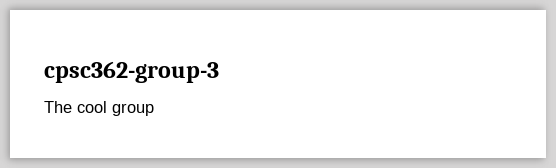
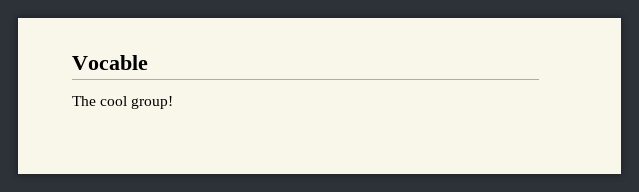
- cpsc362-group-3
+ Vocable
- The cool group
+ The cool group!

